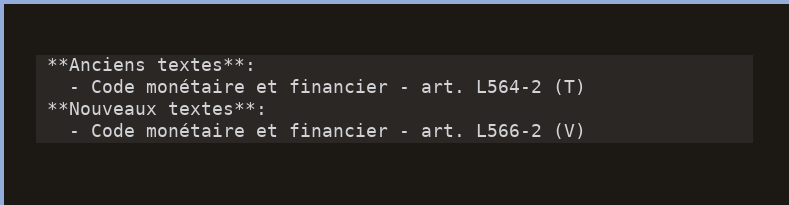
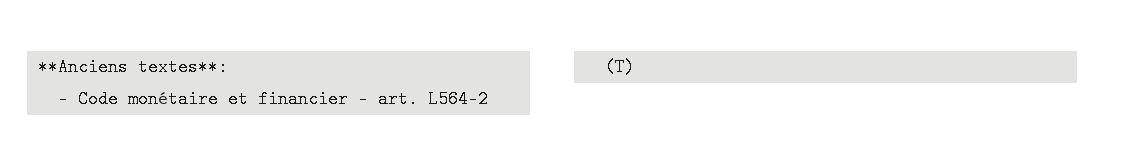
- **Nouveaux textes**:
- - Code monétaire et financier - art. L566-2 (V)

